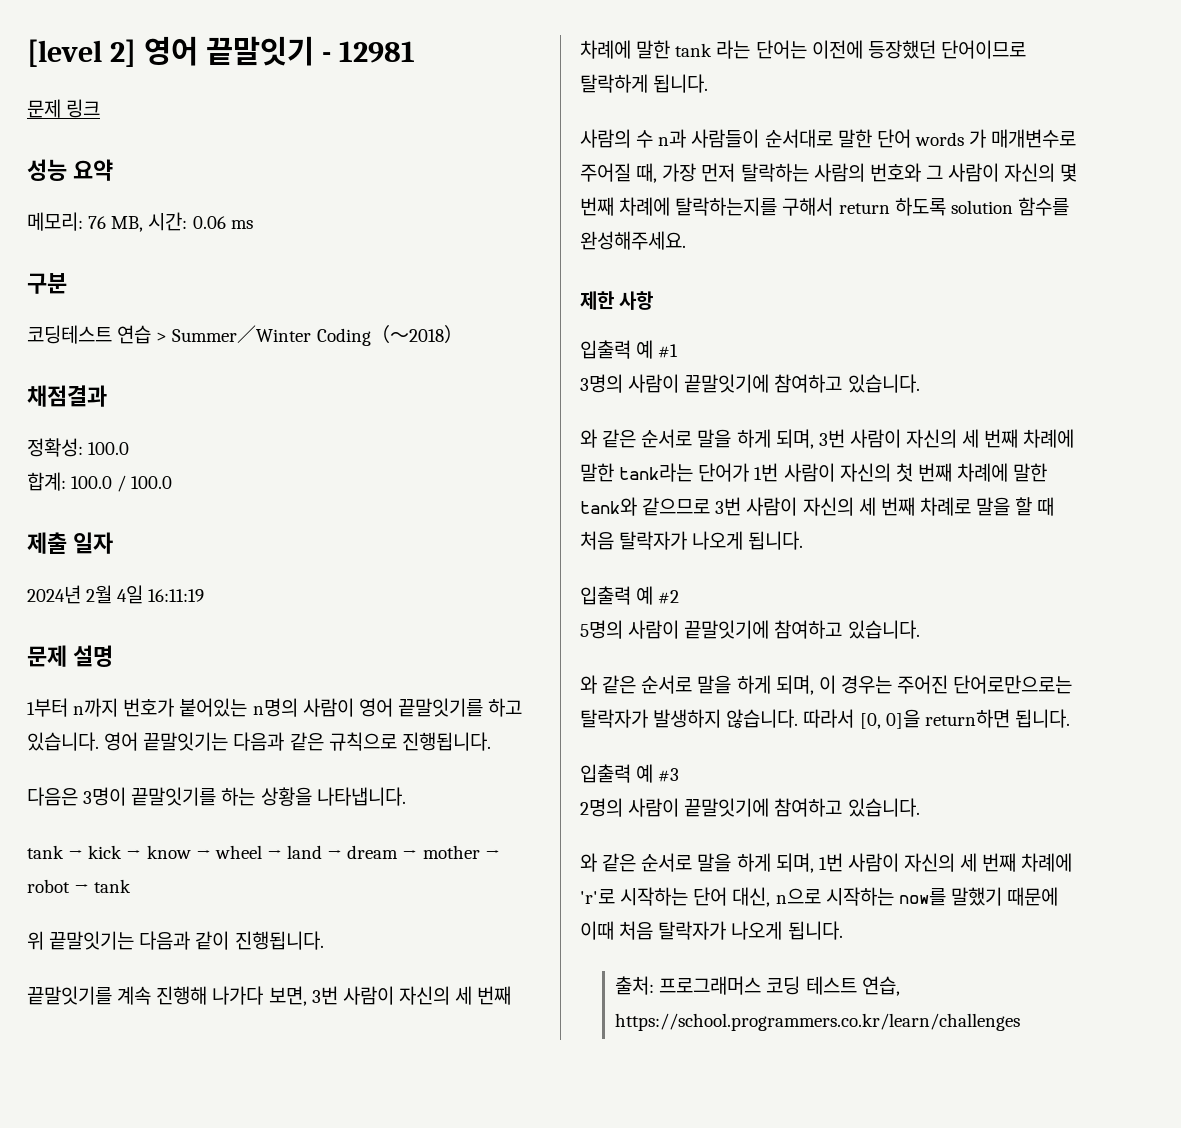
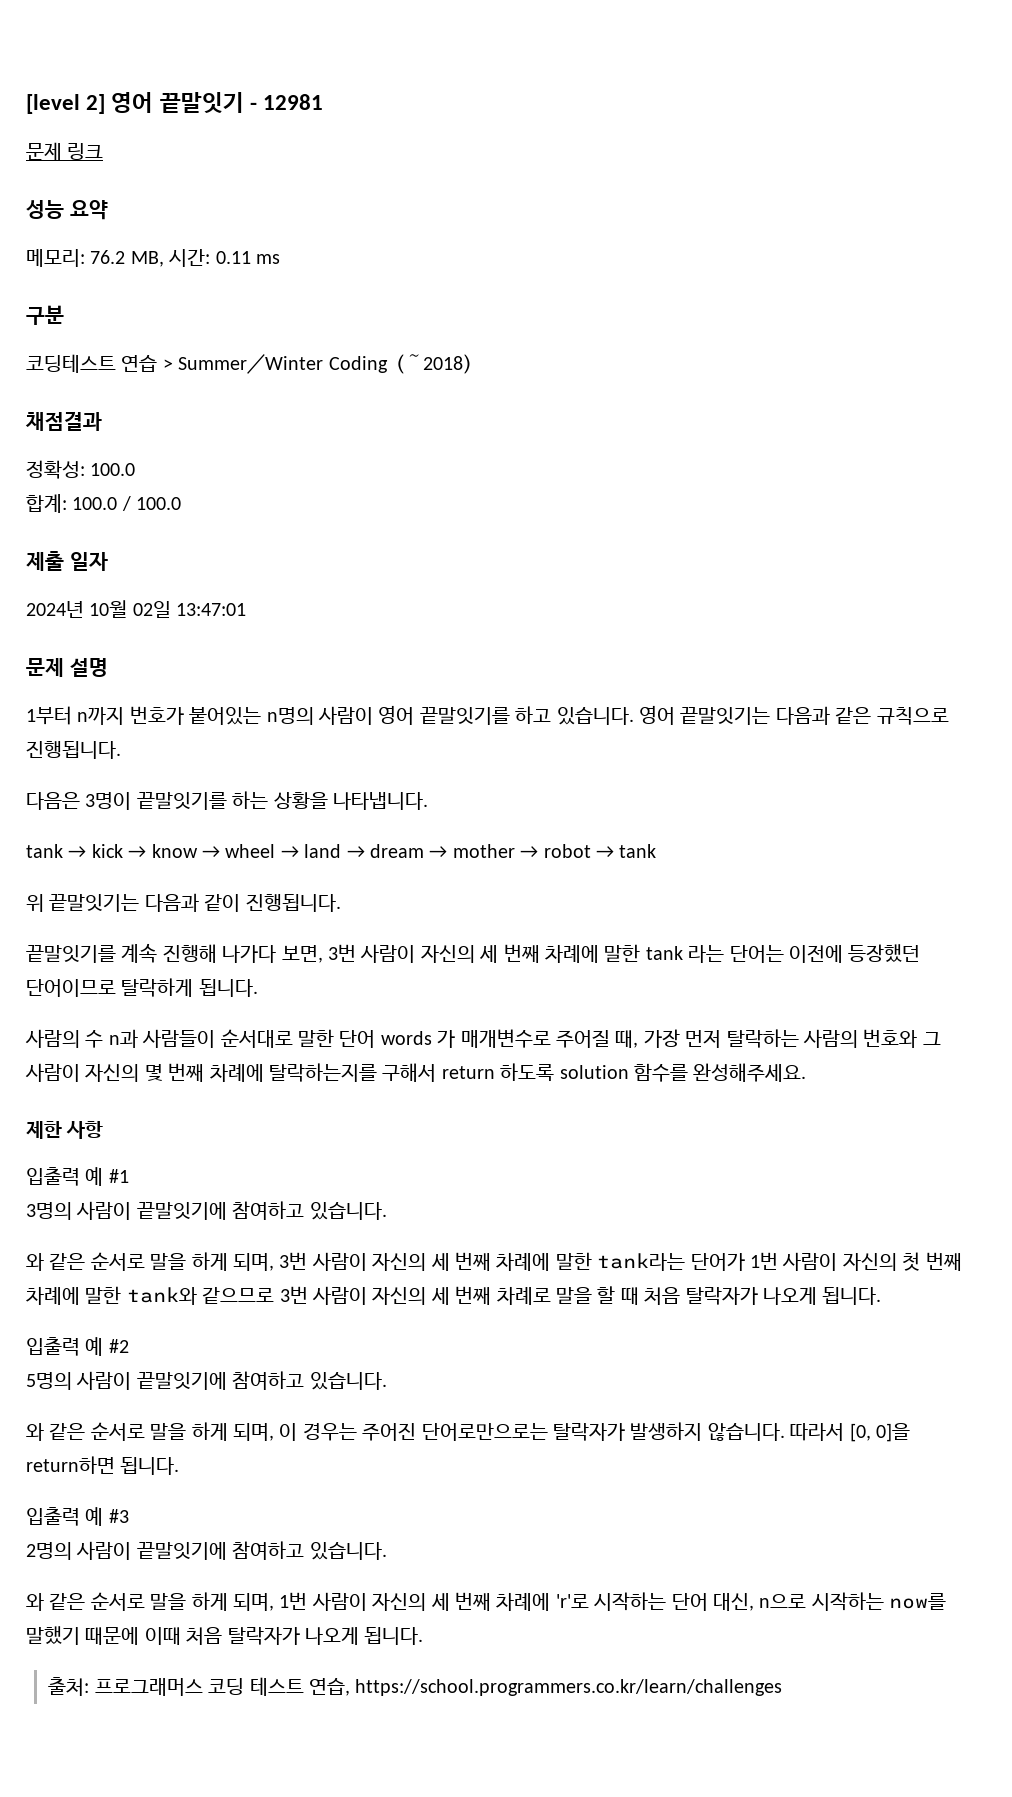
- 메모리: 76 MB, 시간: 0.06 ms
+ 메모리: 76.2 MB, 시간: 0.11 ms
- 2024년 2월 4일 16:11:19
+ 2024년 10월 02일 13:47:01

